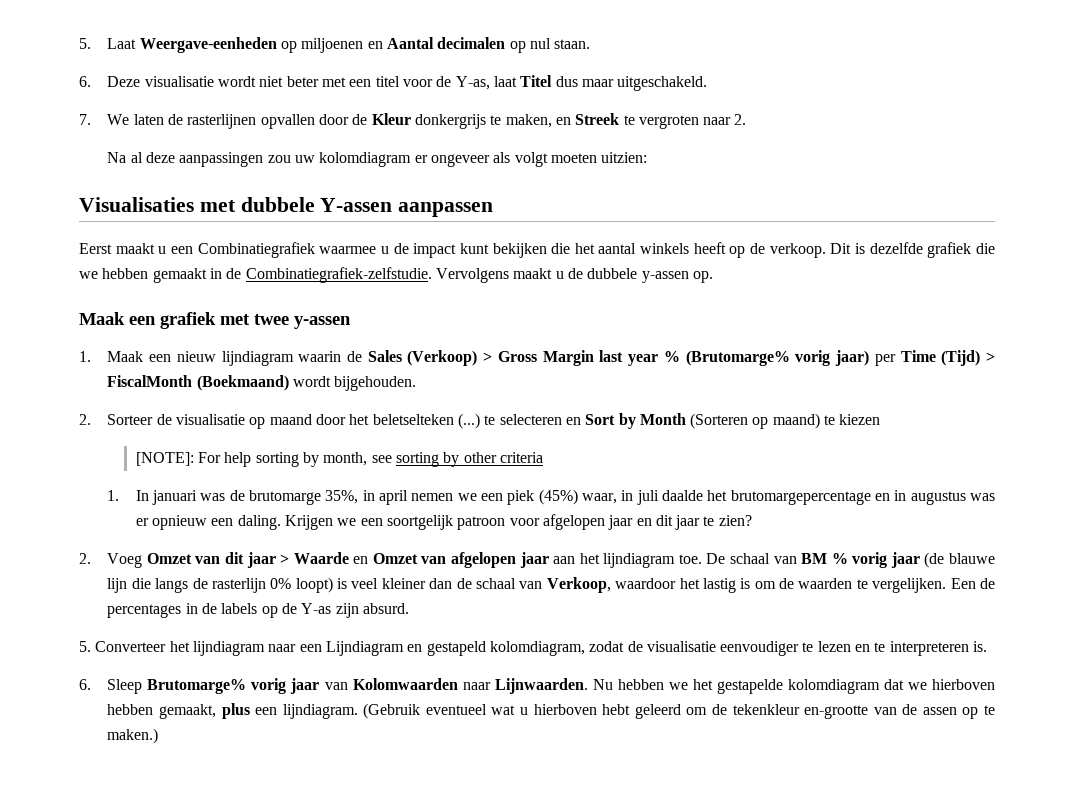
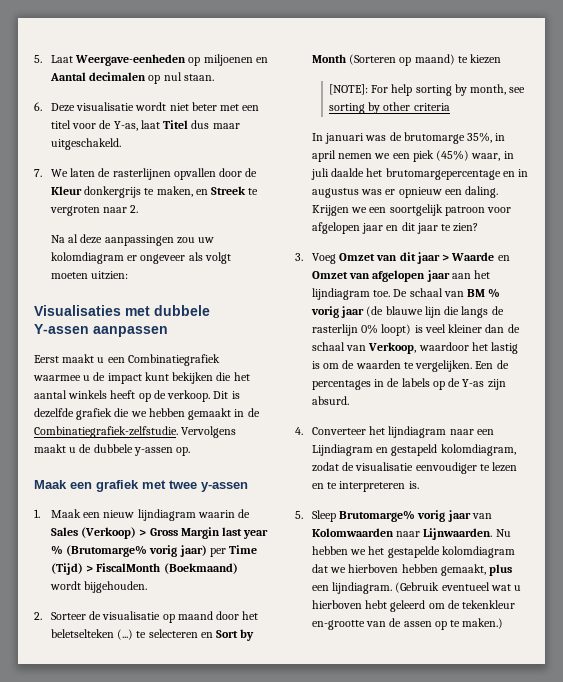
- 1. In januari was de brutomarge 35%, in april nemen we een piek (45%) waar, in juli daalde het brutomargepercentage en in augustus was er opnieuw een daling.
+ In januari was de brutomarge 35%, in april nemen we een piek (45%) waar, in juli daalde het brutomargepercentage en in augustus was er opnieuw een daling.
- 2. Voeg Omzet van dit jaar > Waarde en Omzet van afgelopen jaar aan het lijndiagram toe.
+ 3. Voeg Omzet van dit jaar > Waarde en Omzet van afgelopen jaar aan het lijndiagram toe.
- 5. Converteer het lijndiagram naar een Lijndiagram en gestapeld kolomdiagram, zodat de visualisatie eenvoudiger te lezen en te interpreteren is.
+ 4. Converteer het lijndiagram naar een Lijndiagram en gestapeld kolomdiagram, zodat de visualisatie eenvoudiger te lezen en te interpreteren is.
- 6. Sleep Brutomarge% vorig jaar van Kolomwaarden naar Lijnwaarden.
+ 5. Sleep Brutomarge% vorig jaar van Kolomwaarden naar Lijnwaarden.

